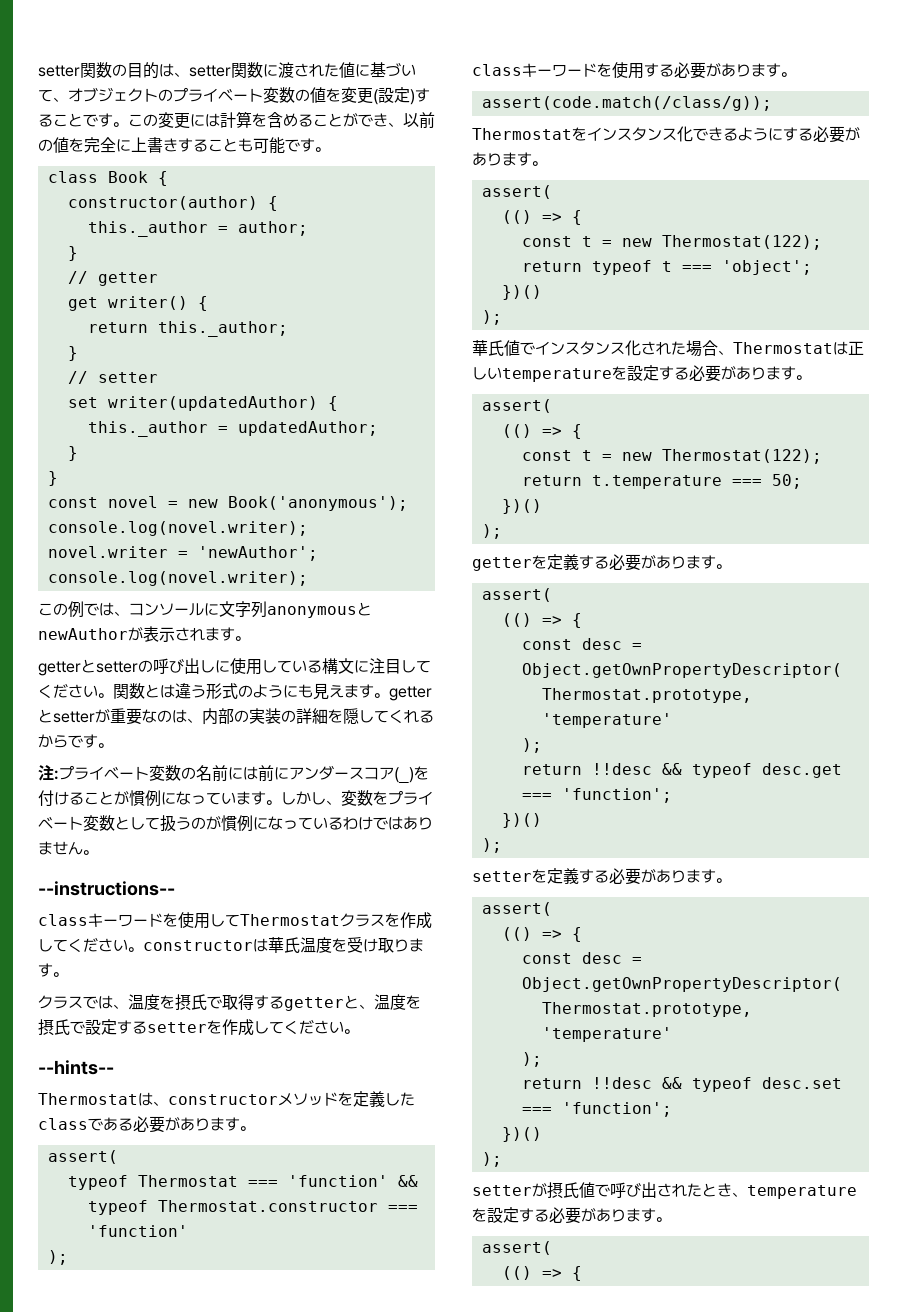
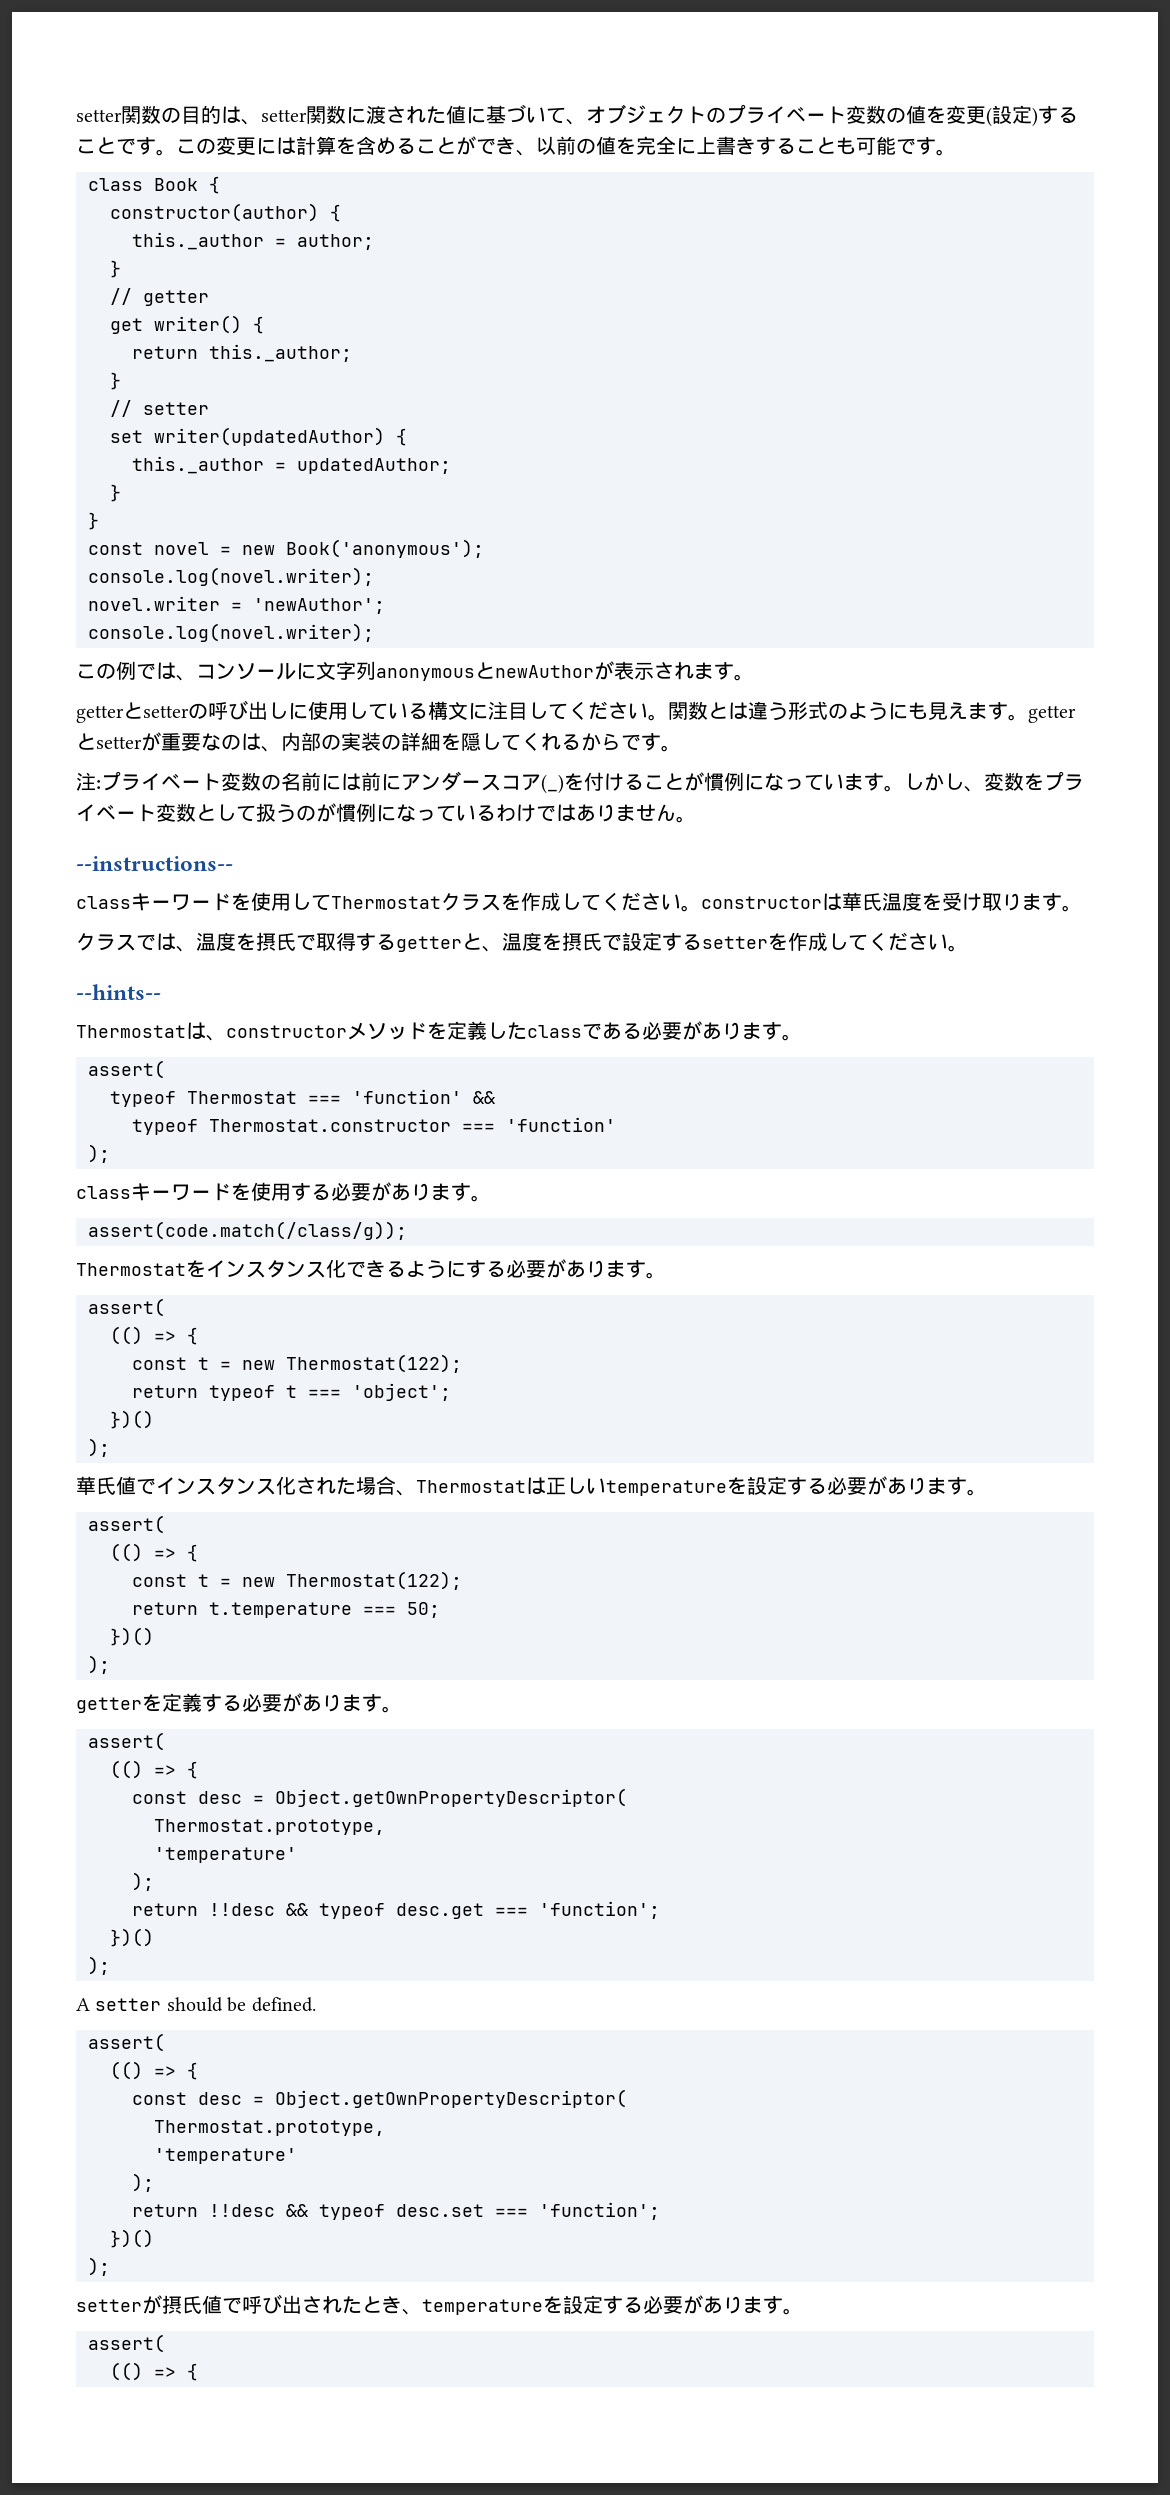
- setterを定義する必要があります。
+ A setter should be defined.

